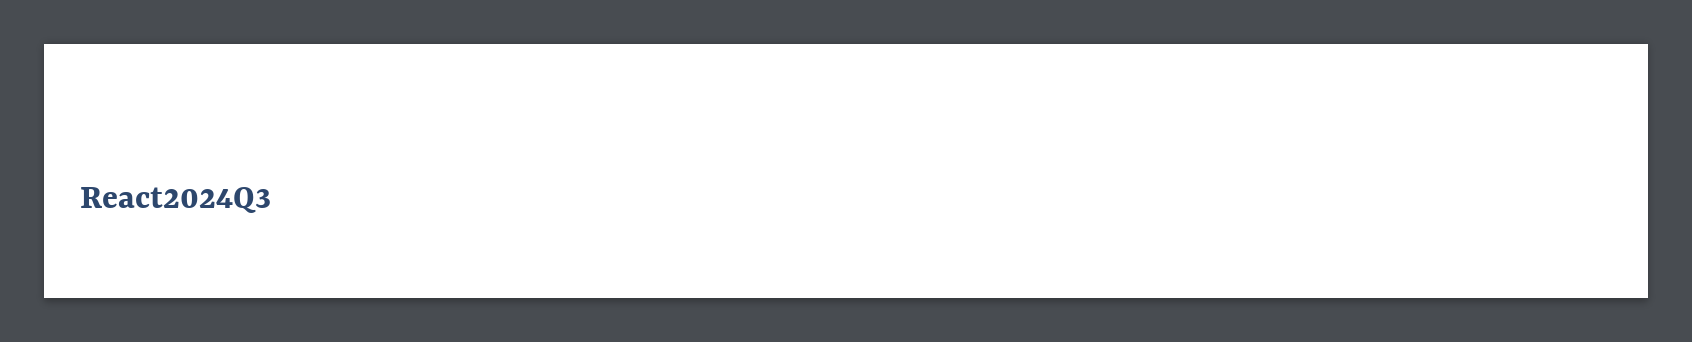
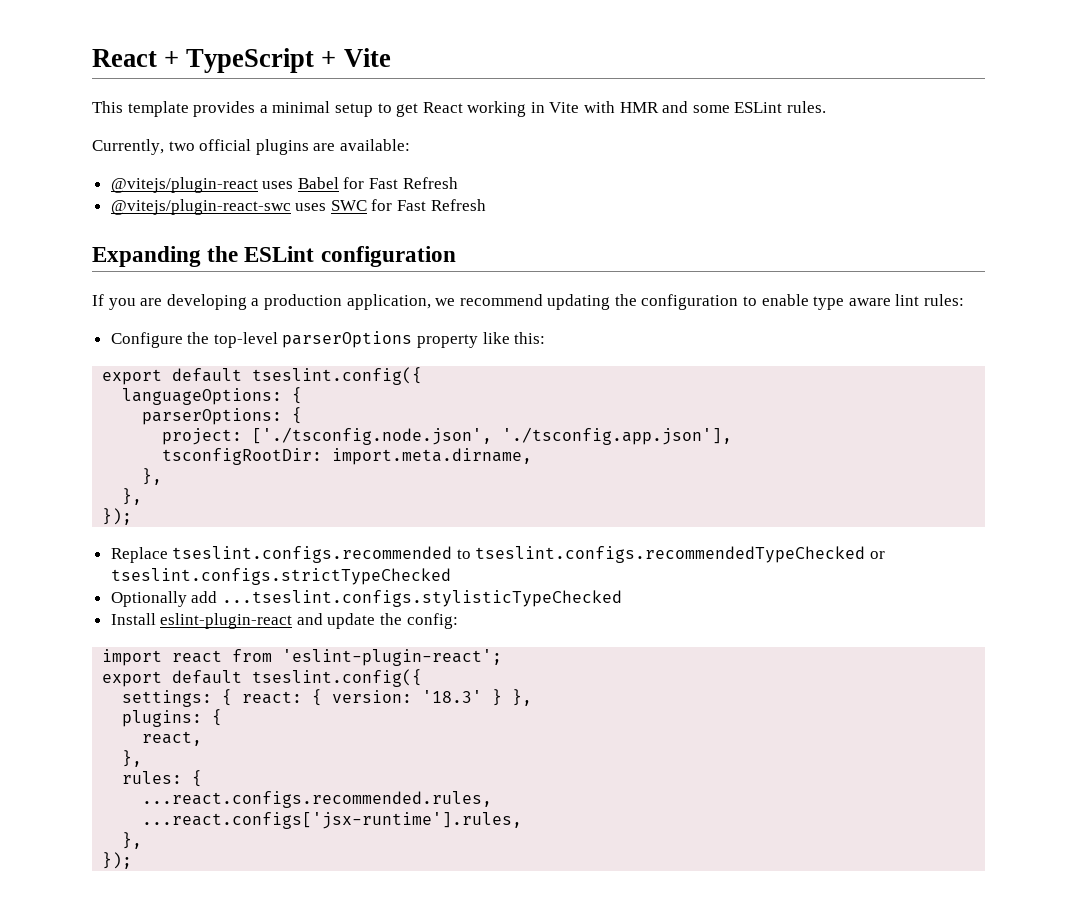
- React2024Q3
+ React + TypeScript + Vite
+ This template provides a minimal setup to get React working in Vite with HMR and some ESLint rules.
+ Currently, two official plugins are available:
+ @vitejs/plugin-react uses Babel for Fast Refresh
+ @vitejs/plugin-react-swc uses SWC for Fast Refresh
+ Expanding the ESLint configuration
+ If you are developing a production application, we recommend updating the configuration to enable type aware lint rules:
+ Configure the top-level parserOptions property like this:
+ export default tseslint.config({
+ languageOptions: {
+ parserOptions: {
+ project: ['./tsconfig.node.json', './tsconfig.app.json'],
+ tsconfigRootDir: import.meta.dirname,
+ },
+ },
+ });
+ Replace tseslint.configs.recommended to tseslint.configs.recommendedTypeChecked or tseslint.configs.strictTypeChecked
+ Optionally add ...tseslint.configs.stylisticTypeChecked
+ Install eslint-plugin-react and update the config:
+ import react from 'eslint-plugin-react';
+ export default tseslint.config({
+ settings: { react: { version: '18.3' } },
+ plugins: {
+ react,
+ },
+ rules: {
+ ...react.configs.recommended.rules,
+ ...react.configs['jsx-runtime'].rules,
+ },
+ });

